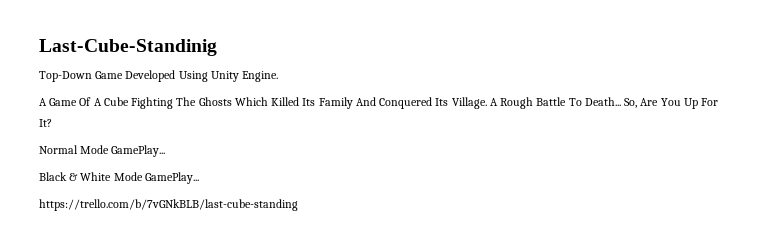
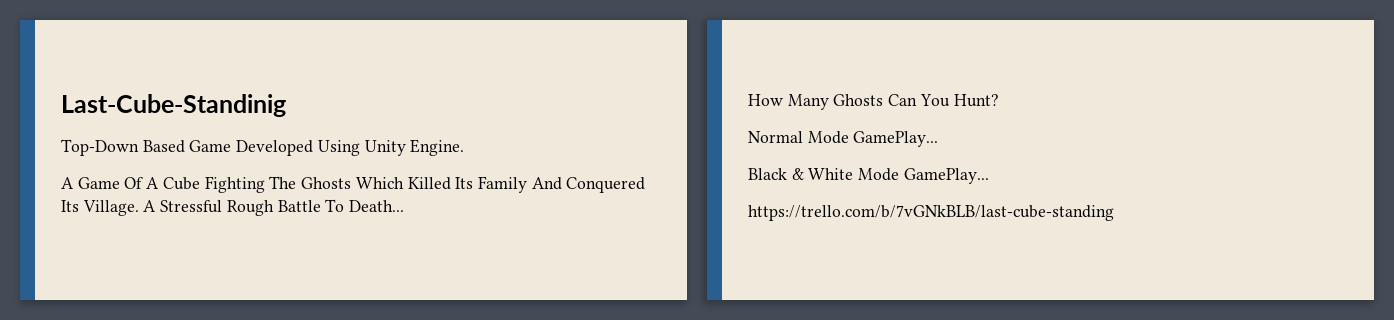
- Top-Down Game Developed Using Unity Engine.
+ Top-Down Based Game Developed Using Unity Engine.
- A Rough Battle To Death... So, Are You Up For It?
+ A Stressful Rough Battle To Death...
+ How Many Ghosts Can You Hunt?

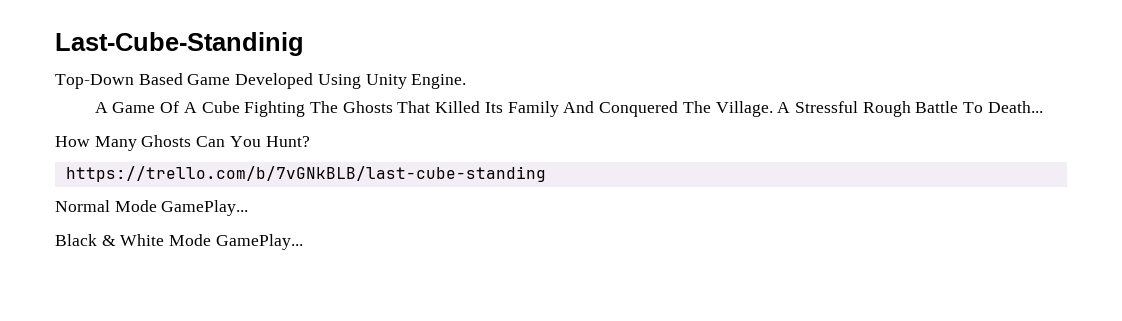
- A Game Of A Cube Fighting The Ghosts Which Killed Its Family And Conquered Its Village.
+ A Game Of A Cube Fighting The Ghosts That Killed Its Family And Conquered The Village.
+ https://trello.com/b/7vGNkBLB/last-cube-standing
- https://trello.com/b/7vGNkBLB/last-cube-standing

